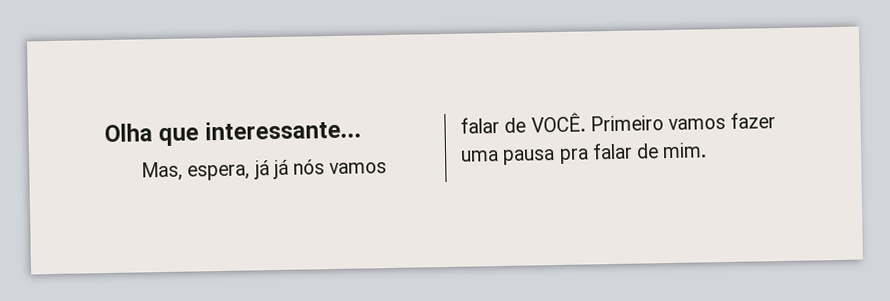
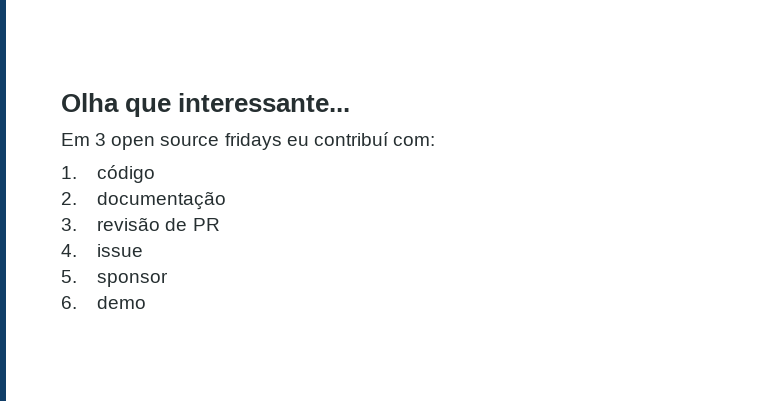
- Mas, espera, já já nós vamos falar de VOCÊ. Primeiro vamos fazer uma pausa pra falar de mim.
+ Em 3 open source fridays eu contribuí com:
+ 1. código
+ 2. documentação
+ 3. revisão de PR
+ 4. issue
+ 5. sponsor
+ 6. demo

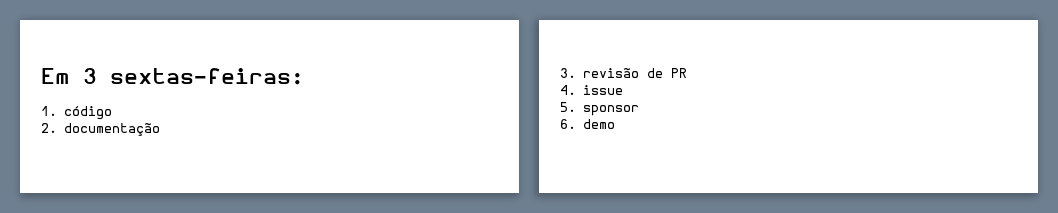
- Olha que interessante...
- Em 3 open source fridays eu contribuí com:
+ Em 3 sextas-feiras:

